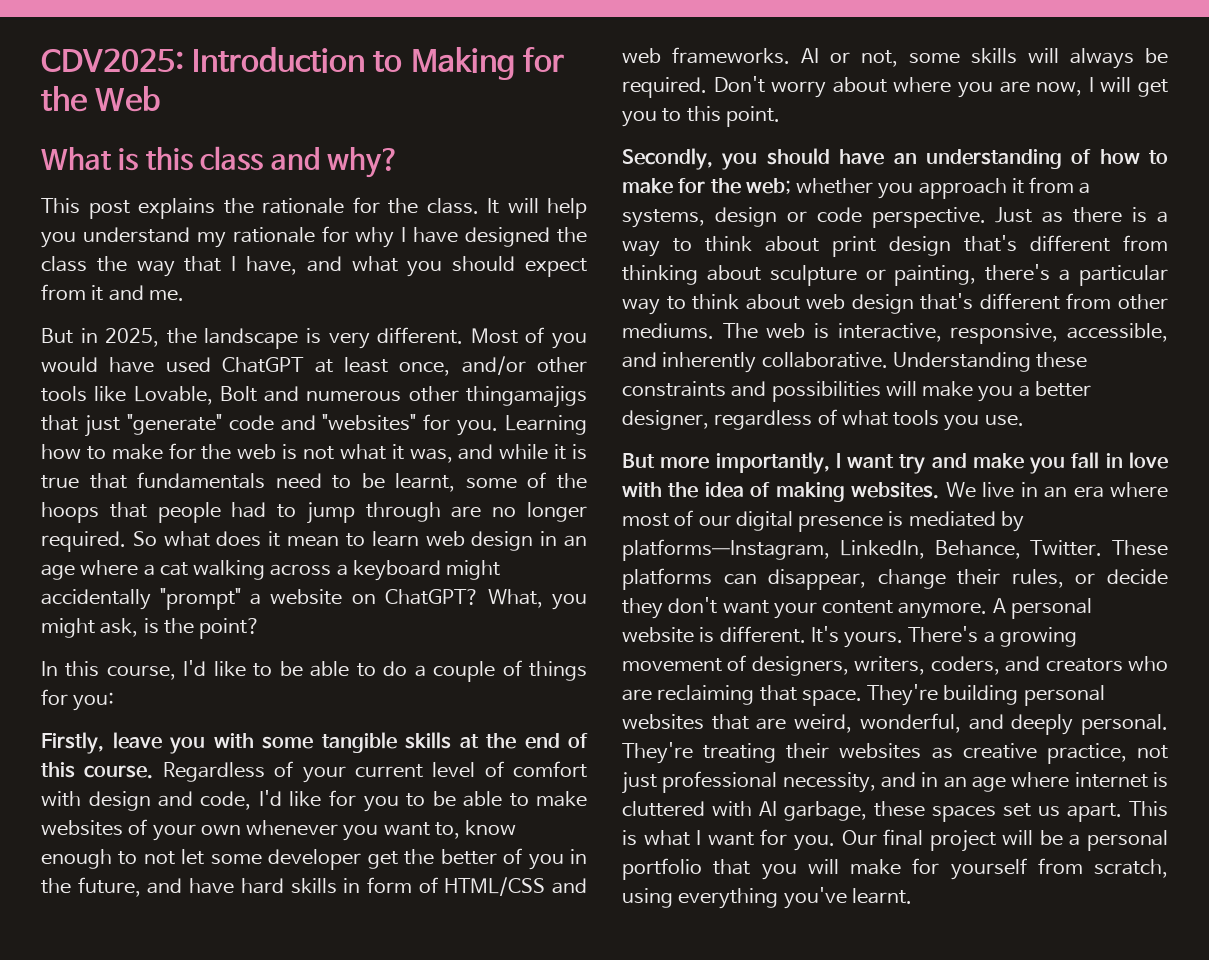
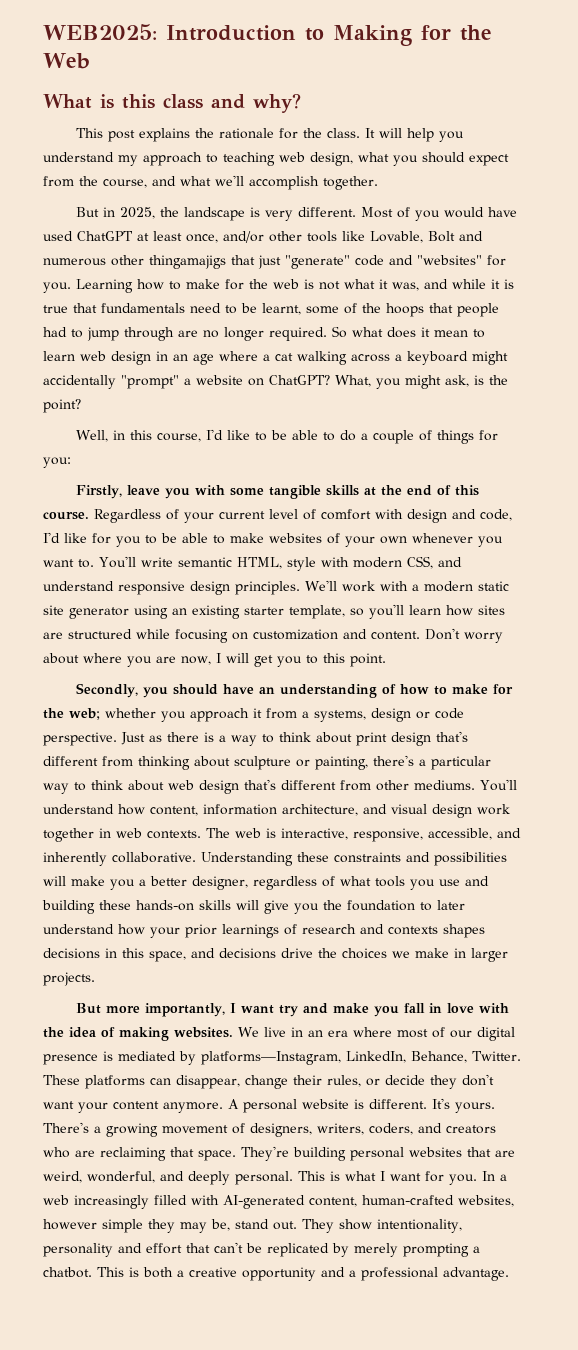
- CDV2025: Introduction to Making for the Web
+ WEB2025: Introduction to Making for the Web
- It will help you understand my rationale for why I have designed the class the way that I have, and what you should expect from it and me.
+ It will help you understand my approach to teaching web design, what you should expect from the course, and what we'll accomplish together.
- In this course, I'd like to be able to do a couple of things for you:
+ Well, in this course, I'd like to be able to do a couple of things for you:
- Regardless of your current level of comfort with design and code, I'd like for you to be able to make websites of your own whenever you want to, know enough to not let some developer get the better of you in the future, and have hard skills in form of HTML/CSS and web frameworks. AI or not, some skills will always be required.
+ Regardless of your current level of comfort with design and code, I'd like for you to be able to make websites of your own whenever you want to. You'll write semantic HTML, style with modern CSS, and understand responsive design principles. We'll work with a modern static site generator using an existing starter template, so you'll learn how sites are structured while focusing on customization and content.
+ You'll understand how content, information architecture, and visual design work together in web contexts.
- Understanding these constraints and possibilities will make you a better designer, regardless of what tools you use.
+ Understanding these constraints and possibilities will make you a better designer, regardless of what tools you use and building these hands-on skills will give you the foundation to later understand how your prior learnings of research and contexts shapes decisions in this space, and decisions drive the choices we make in larger projects.
- They're treating their websites as creative practice, not just professional necessity, and in an age where internet is cluttered with AI garbage, these spaces set us apart.
- Our final project will be a personal portfolio that you will make for yourself from scratch, using everything you've learnt.
+ In a web increasingly filled with AI-generated content, human-crafted websites, however simple they may be, stand out. They show intentionality, personality and effort that can't be replicated by merely prompting a chatbot. This is both a creative opportunity and a professional advantage.

